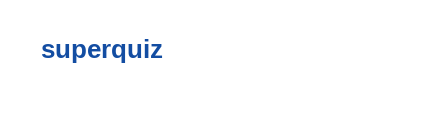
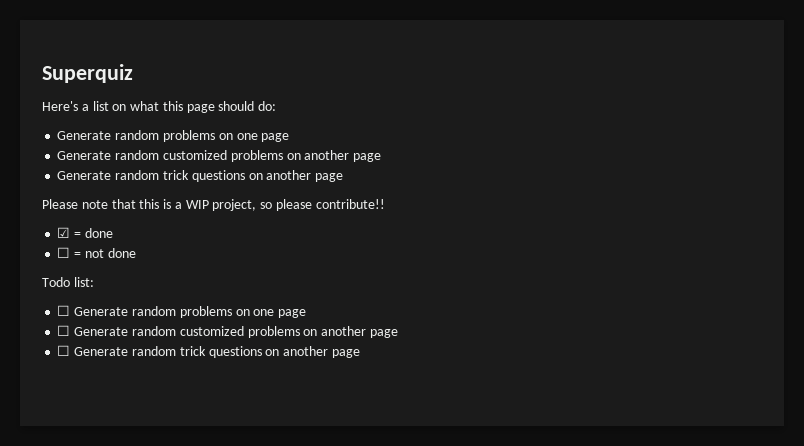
- superquiz
+ Superquiz
+ Here's a list on what this page should do:
+ Generate random problems on one page
+ Generate random customized problems on another page
+ Generate random trick questions on another page
+ Please note that this is a WIP project, so please contribute!!
+ ☑ = done
+ ☐ = not done
+ Todo list:
+ ☐ Generate random problems on one page
+ ☐ Generate random customized problems on another page
+ ☐ Generate random trick questions on another page

